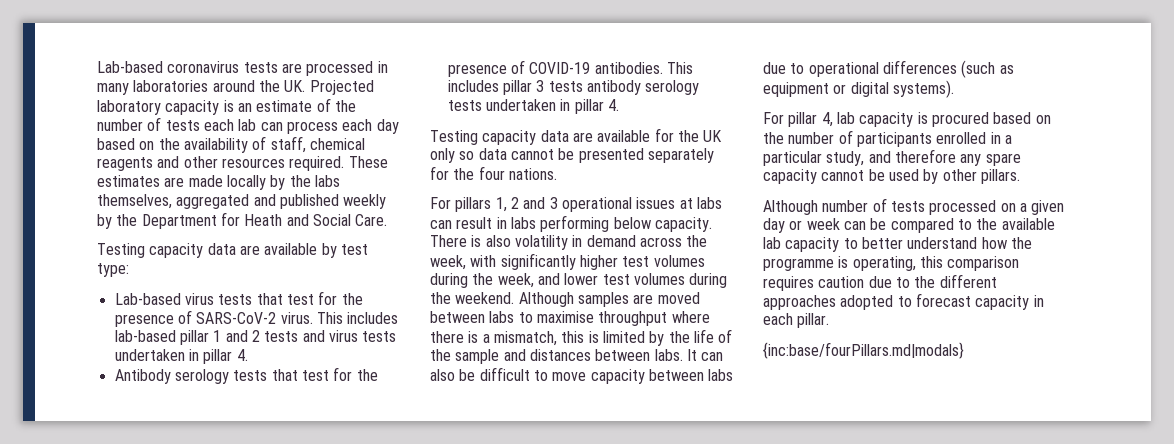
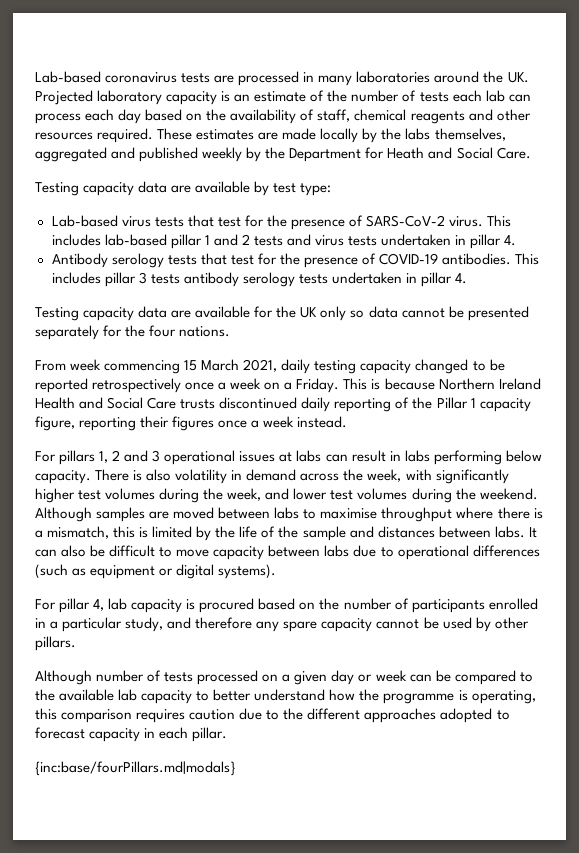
+ From week commencing 15 March 2021, daily testing capacity changed to be reported retrospectively once a week on a Friday. This is because Northern Ireland Health and Social Care trusts discontinued daily reporting of the Pillar 1 capacity figure, reporting their figures once a week instead.

